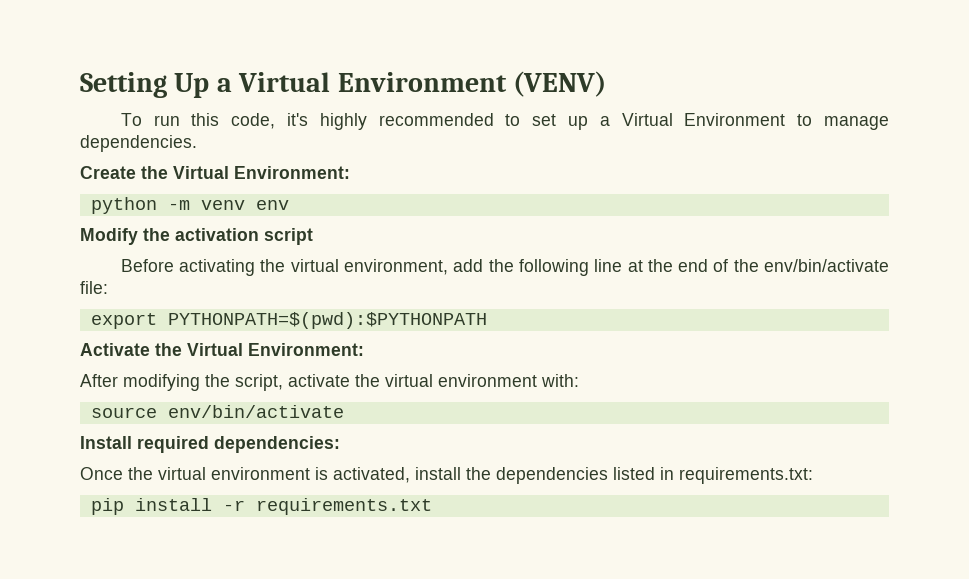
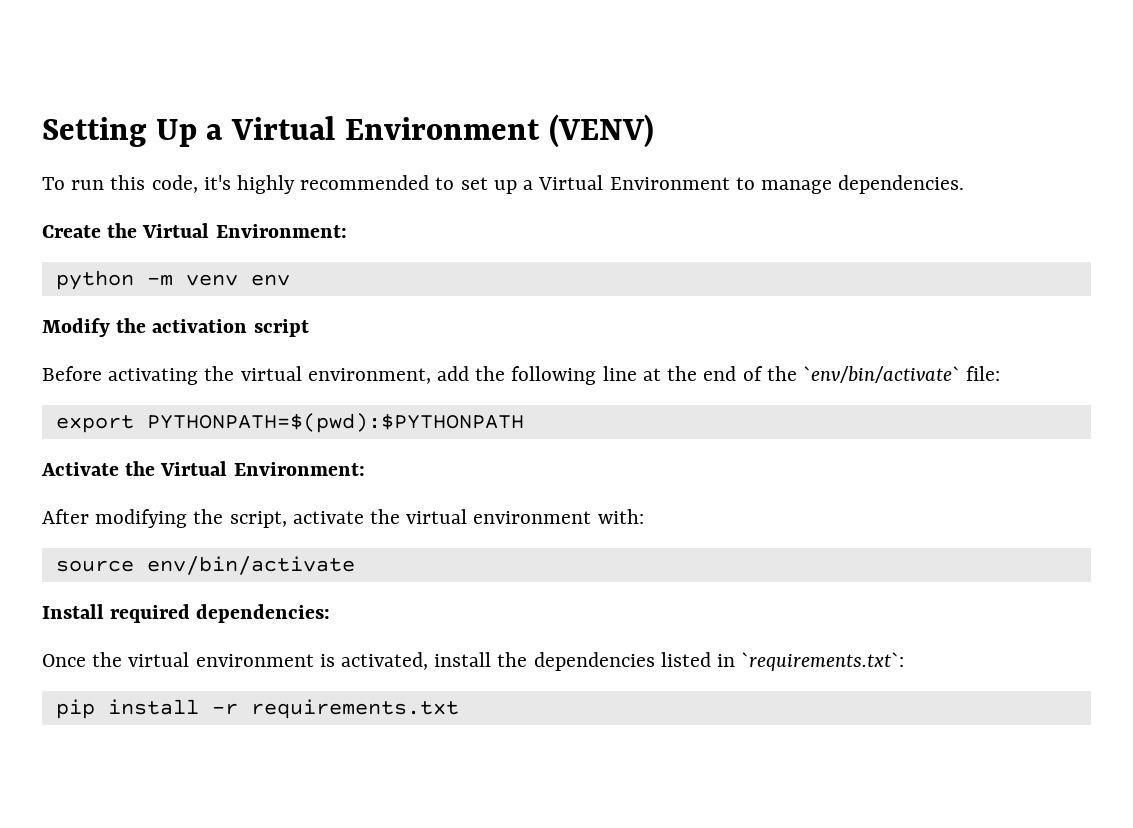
- Before activating the virtual environment, add the following line at the end of the env/bin/activate file:
+ Before activating the virtual environment, add the following line at the end of the `env/bin/activate` file:
- Once the virtual environment is activated, install the dependencies listed in requirements.txt:
+ Once the virtual environment is activated, install the dependencies listed in `requirements.txt`:

